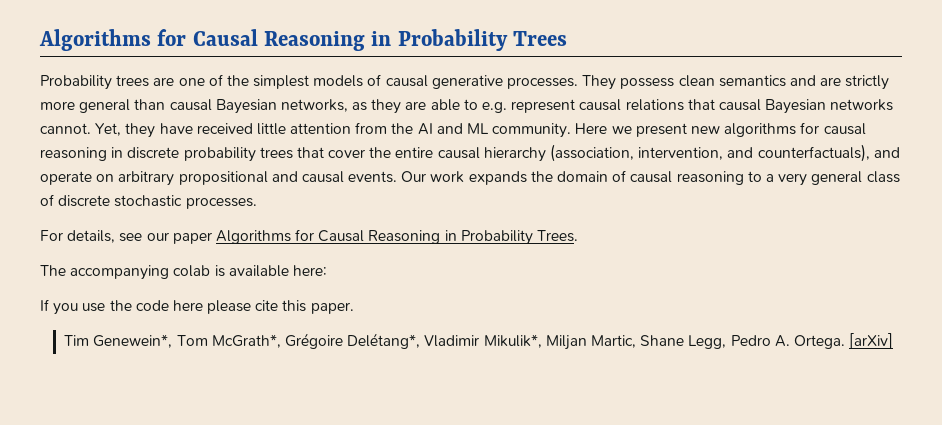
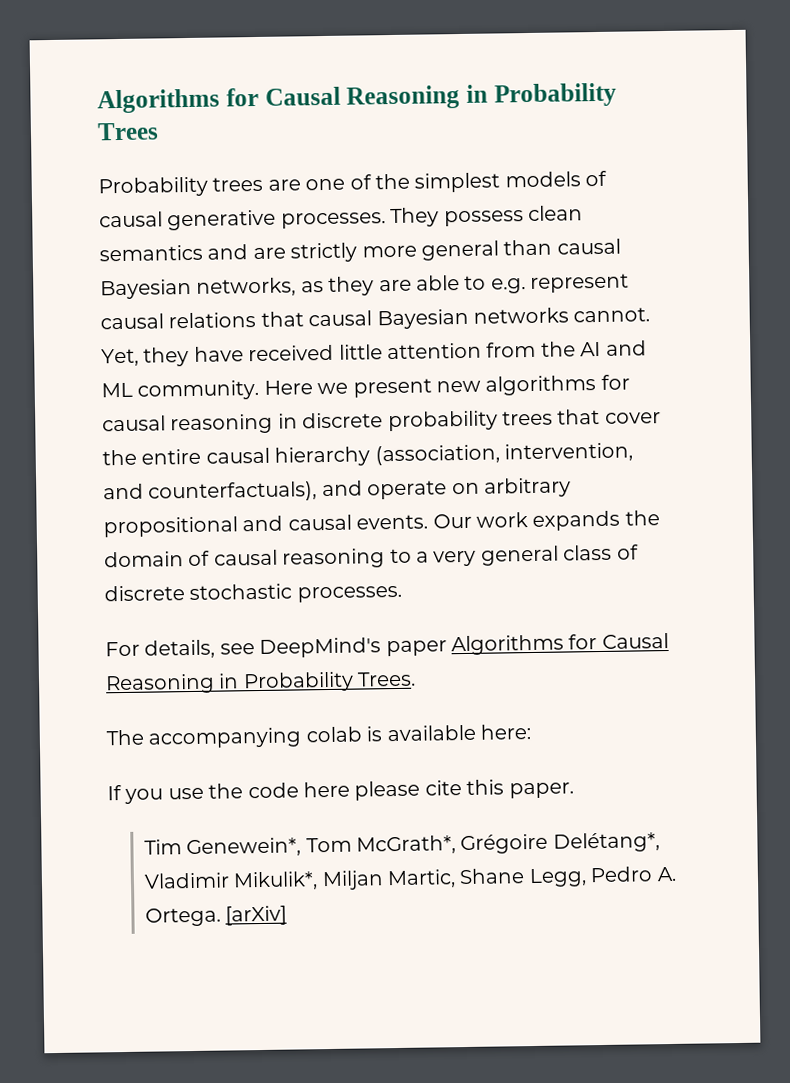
- For details, see our paper Algorithms for Causal Reasoning in Probability Trees.
+ For details, see DeepMind's paper Algorithms for Causal Reasoning in Probability Trees.

